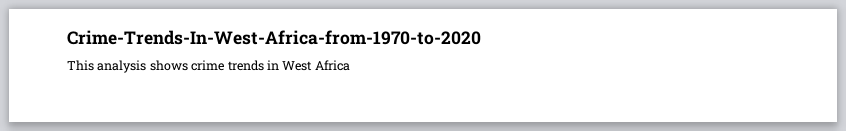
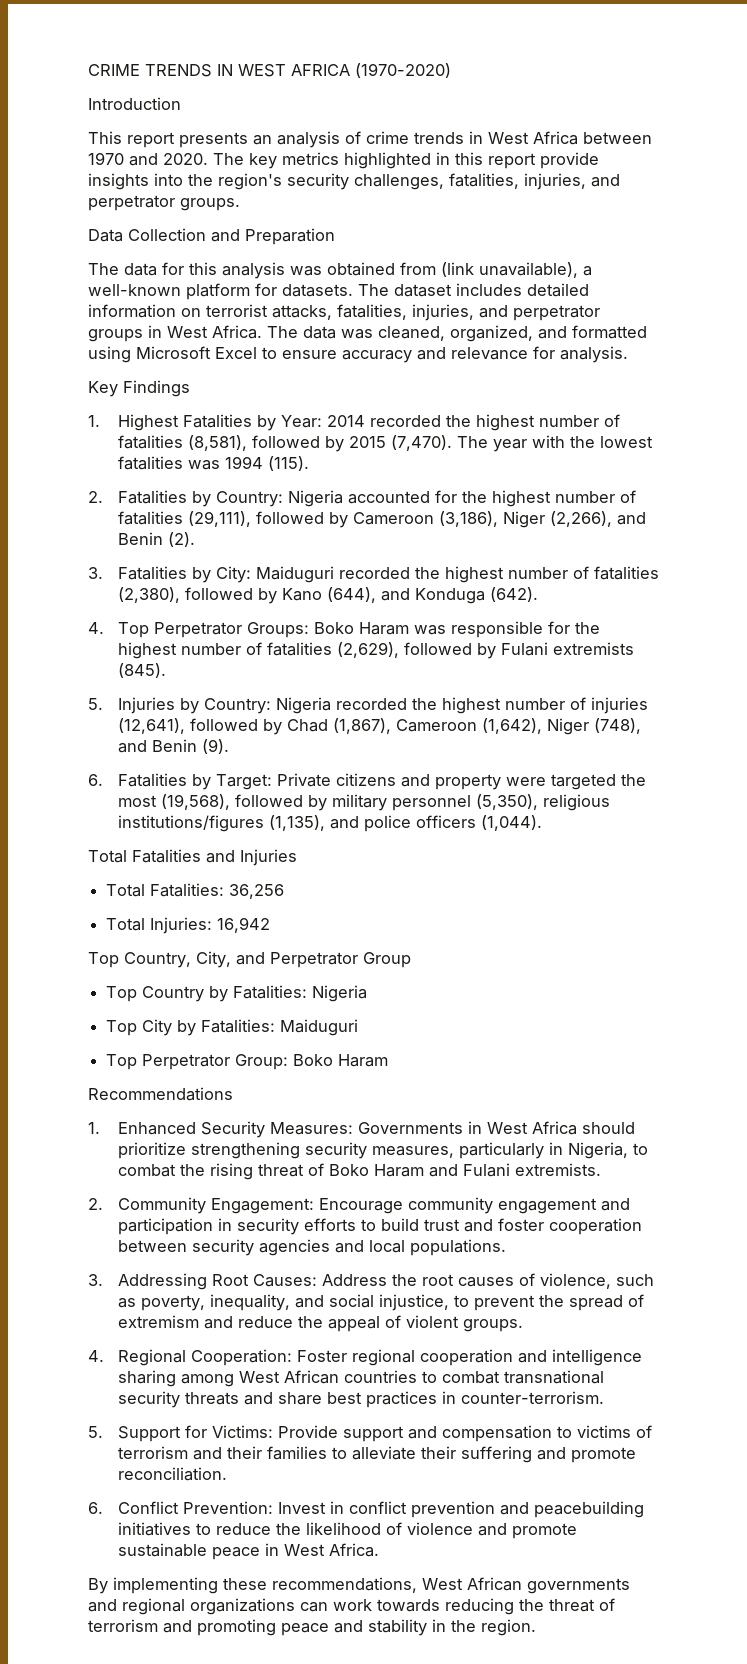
- Crime-Trends-In-West-Africa-from-1970-to-2020
- This analysis shows crime trends in West Africa
+ CRIME TRENDS IN WEST AFRICA (1970-2020)
+ Introduction
+ This report presents an analysis of crime trends in West Africa between 1970 and 2020. The key metrics highlighted in this report provide insights into the region's security challenges, fatalities, injuries, and perpetrator groups.
+ Data Collection and Preparation
+ The data for this analysis was obtained from (link unavailable), a well-known platform for datasets. The dataset includes detailed information on terrorist attacks, fatalities, injuries, and perpetrator groups in West Africa. The data was cleaned, organized, and formatted using Microsoft Excel to ensure accuracy and relevance for analysis.
+ Key Findings
+ 1. Highest Fatalities by Year: 2014 recorded the highest number of fatalities (8,581), followed by 2015 (7,470). The year with the lowest fatalities was 1994 (115).
+ 2. Fatalities by Country: Nigeria accounted for the highest number of fatalities (29,111), followed by Cameroon (3,186), Niger (2,266), and Benin (2).
+ 3. Fatalities by City: Maiduguri recorded the highest number of fatalities (2,380), followed by Kano (644), and Konduga (642).
+ 4. Top Perpetrator Groups: Boko Haram was responsible for the highest number of fatalities (2,629), followed by Fulani extremists (845).
+ 5. Injuries by Country: Nigeria recorded the highest number of injuries (12,641), followed by Chad (1,867), Cameroon (1,642), Niger (748), and Benin (9).
+ 6. Fatalities by Target: Private citizens and property were targeted the most (19,568), followed by military personnel (5,350), religious institutions/figures (1,135), and police officers (1,044).
+ Total Fatalities and Injuries
+ Total Fatalities: 36,256
+ Total Injuries: 16,942
+ Top Country, City, and Perpetrator Group
+ Top Country by Fatalities: Nigeria
+ Top City by Fatalities: Maiduguri
+ Top Perpetrator Group: Boko Haram
+ Recommendations
+ 1. Enhanced Security Measures: Governments in West Africa should prioritize strengthening security measures, particularly in Nigeria, to combat the rising threat of Boko Haram and Fulani extremists.
+ 2. Community Engagement: Encourage community engagement and participation in security efforts to build trust and foster cooperation between security agencies and local populations.
+ 3. Addressing Root Causes: Address the root causes of violence, such as poverty, inequality, and social injustice, to prevent the spread of extremism and reduce the appeal of violent groups.
+ 4. Regional Cooperation: Foster regional cooperation and intelligence sharing among West African countries to combat transnational security threats and share best practices in counter-terrorism.
+ 5. Support for Victims: Provide support and compensation to victims of terrorism and their families to alleviate their suffering and promote reconciliation.
+ 6. Conflict Prevention: Invest in conflict prevention and peacebuilding initiatives to reduce the likelihood of violence and promote sustainable peace in West Africa.
+ By implementing these recommendations, West African governments and regional organizations can work towards reducing the threat of terrorism and promoting peace and stability in the region.

